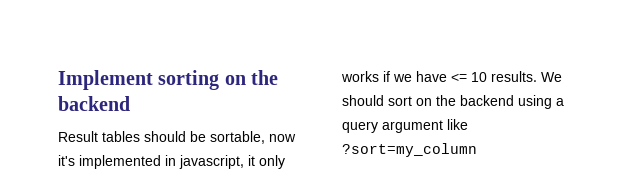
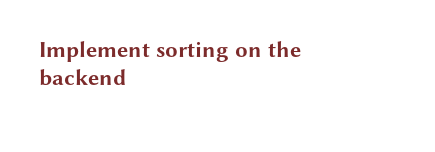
- Result tables should be sortable, now it's implemented in javascript, it only works if we have <= 10 results. We should sort on the backend using a query argument like ?sort=my_column

